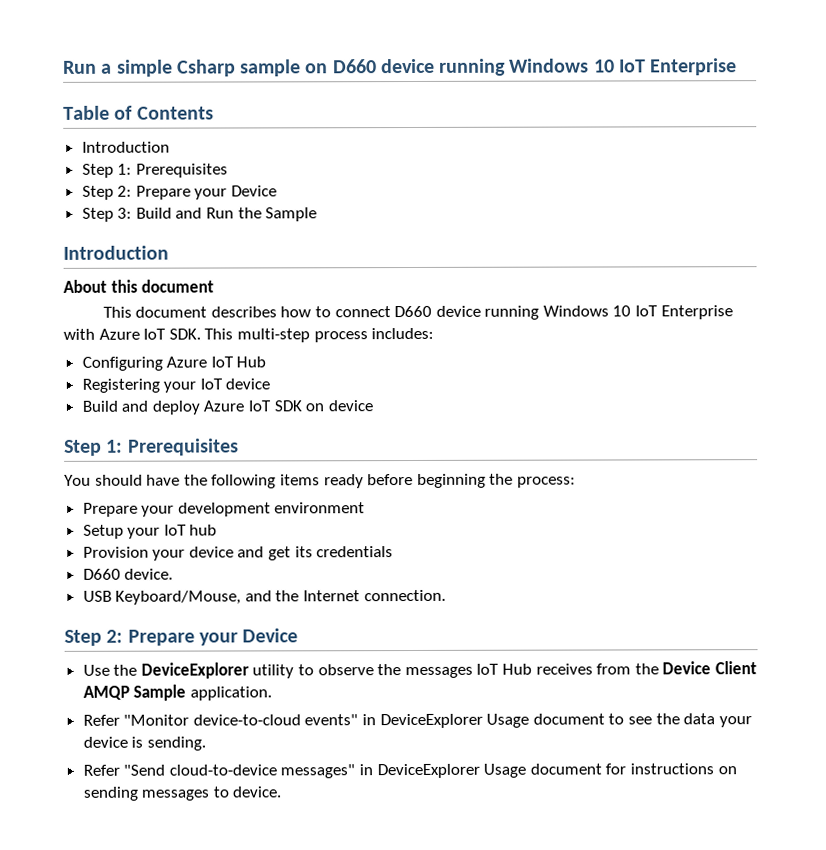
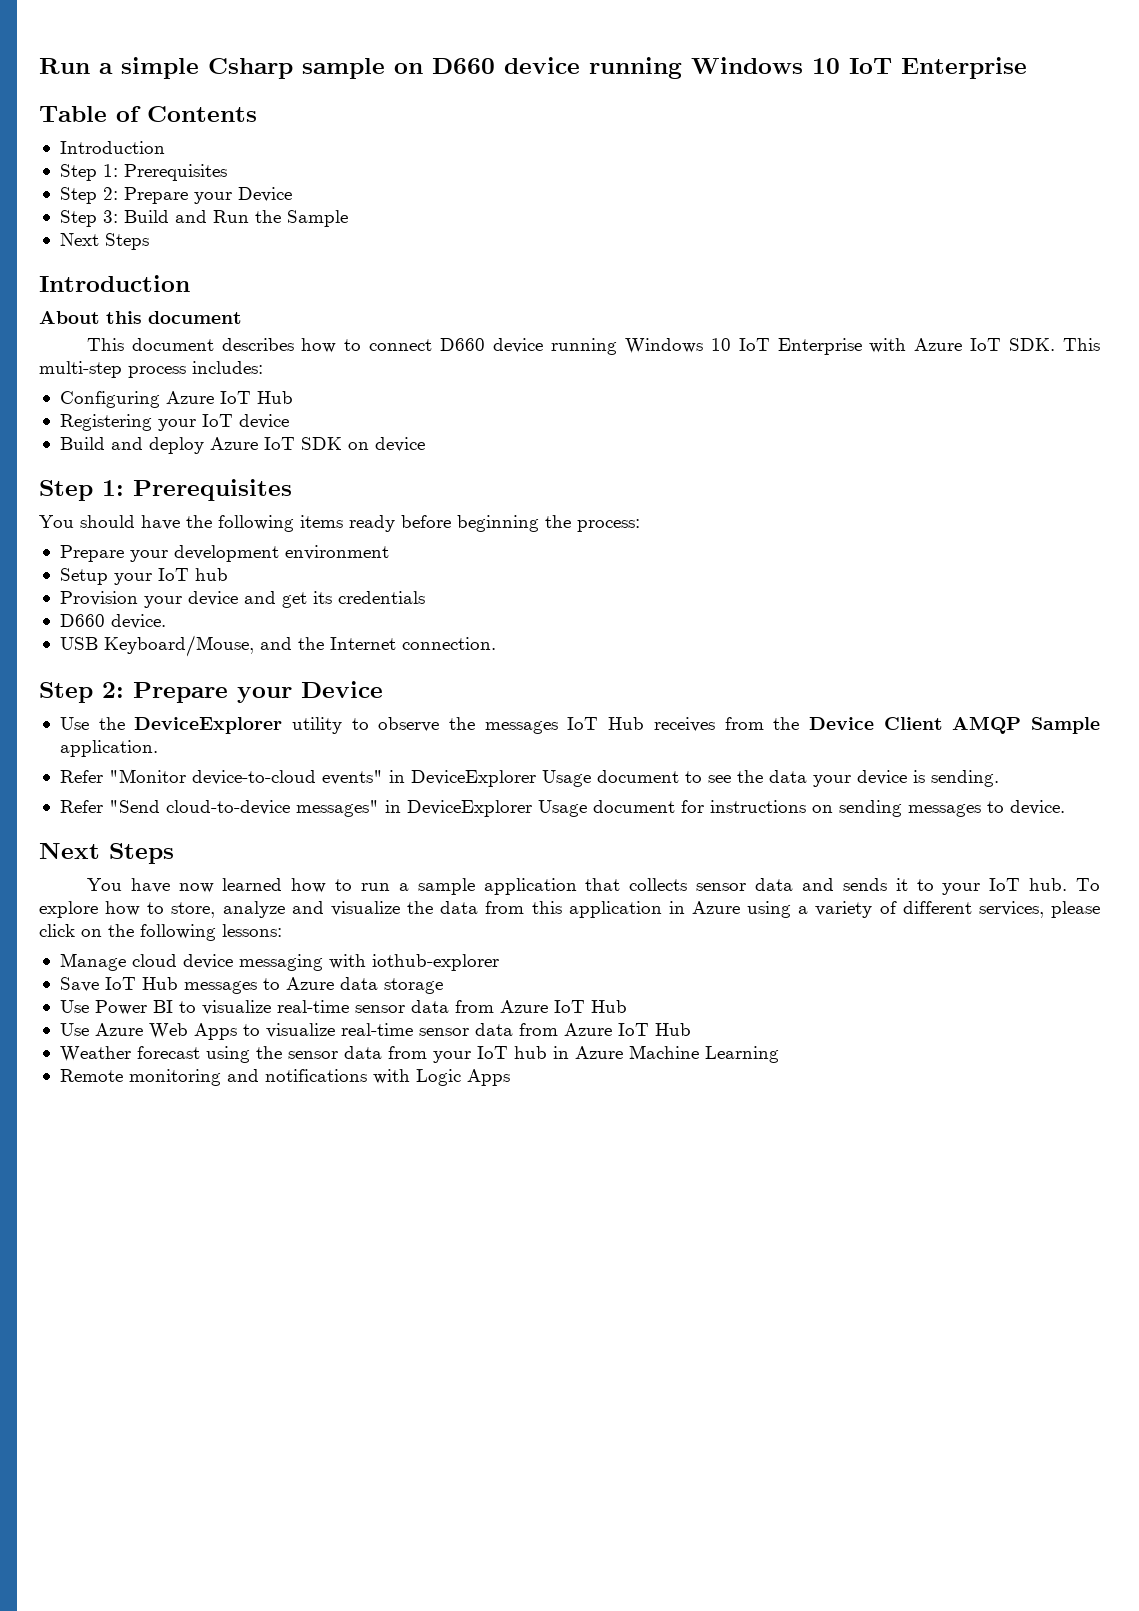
  Step 3: Build and Run the Sample
+ Next Steps
  Refer "Send cloud-to-device messages" in DeviceExplorer Usage document for instructions on sending messages to device.
+ Next Steps
+ You have now learned how to run a sample application that collects sensor data and sends it to your IoT hub. To explore how to store, analyze and visualize the data from this application in Azure using a variety of different services, please click on the following lessons:
+ Manage cloud device messaging with iothub-explorer
+ Save IoT Hub messages to Azure data storage
+ Use Power BI to visualize real-time sensor data from Azure IoT Hub
+ Use Azure Web Apps to visualize real-time sensor data from Azure IoT Hub
+ Weather forecast using the sensor data from your IoT hub in Azure Machine Learning
+ Remote monitoring and notifications with Logic Apps

